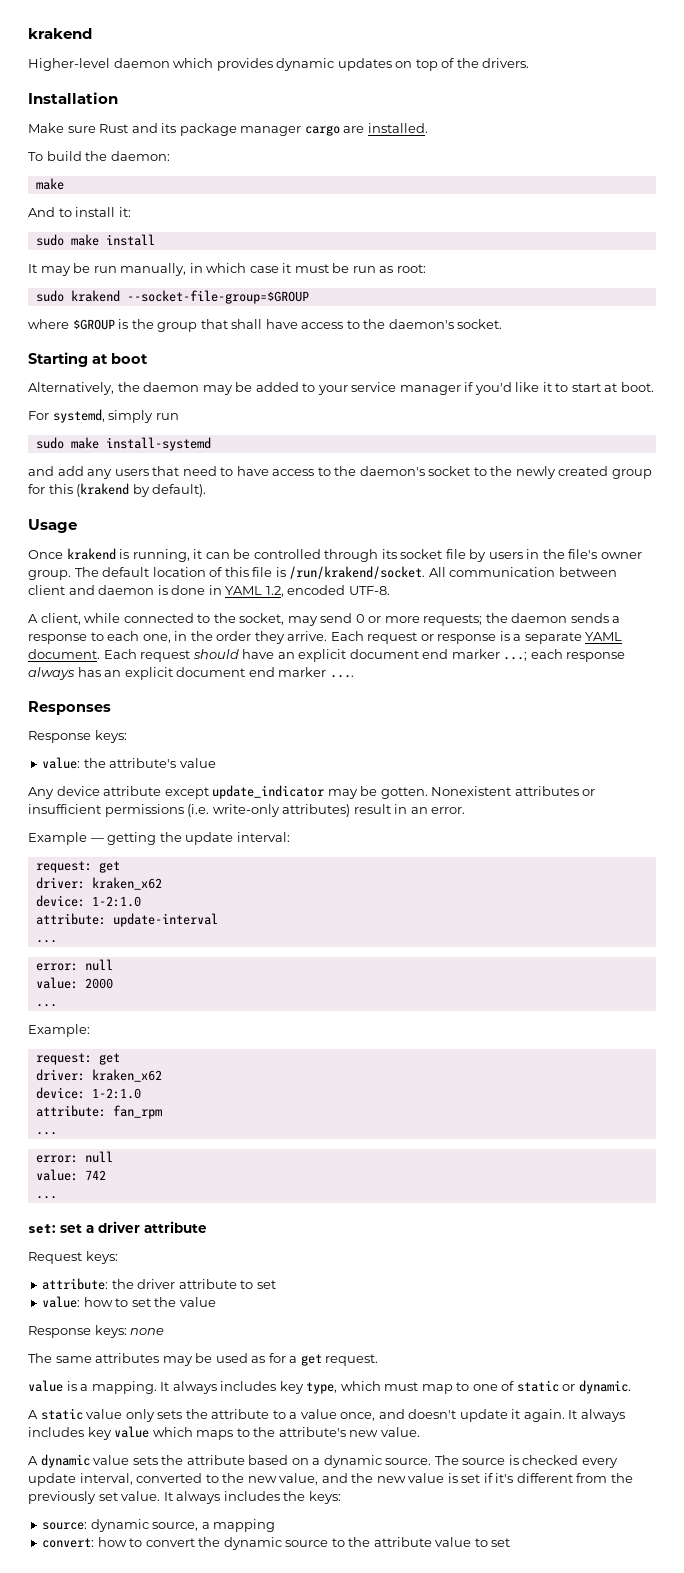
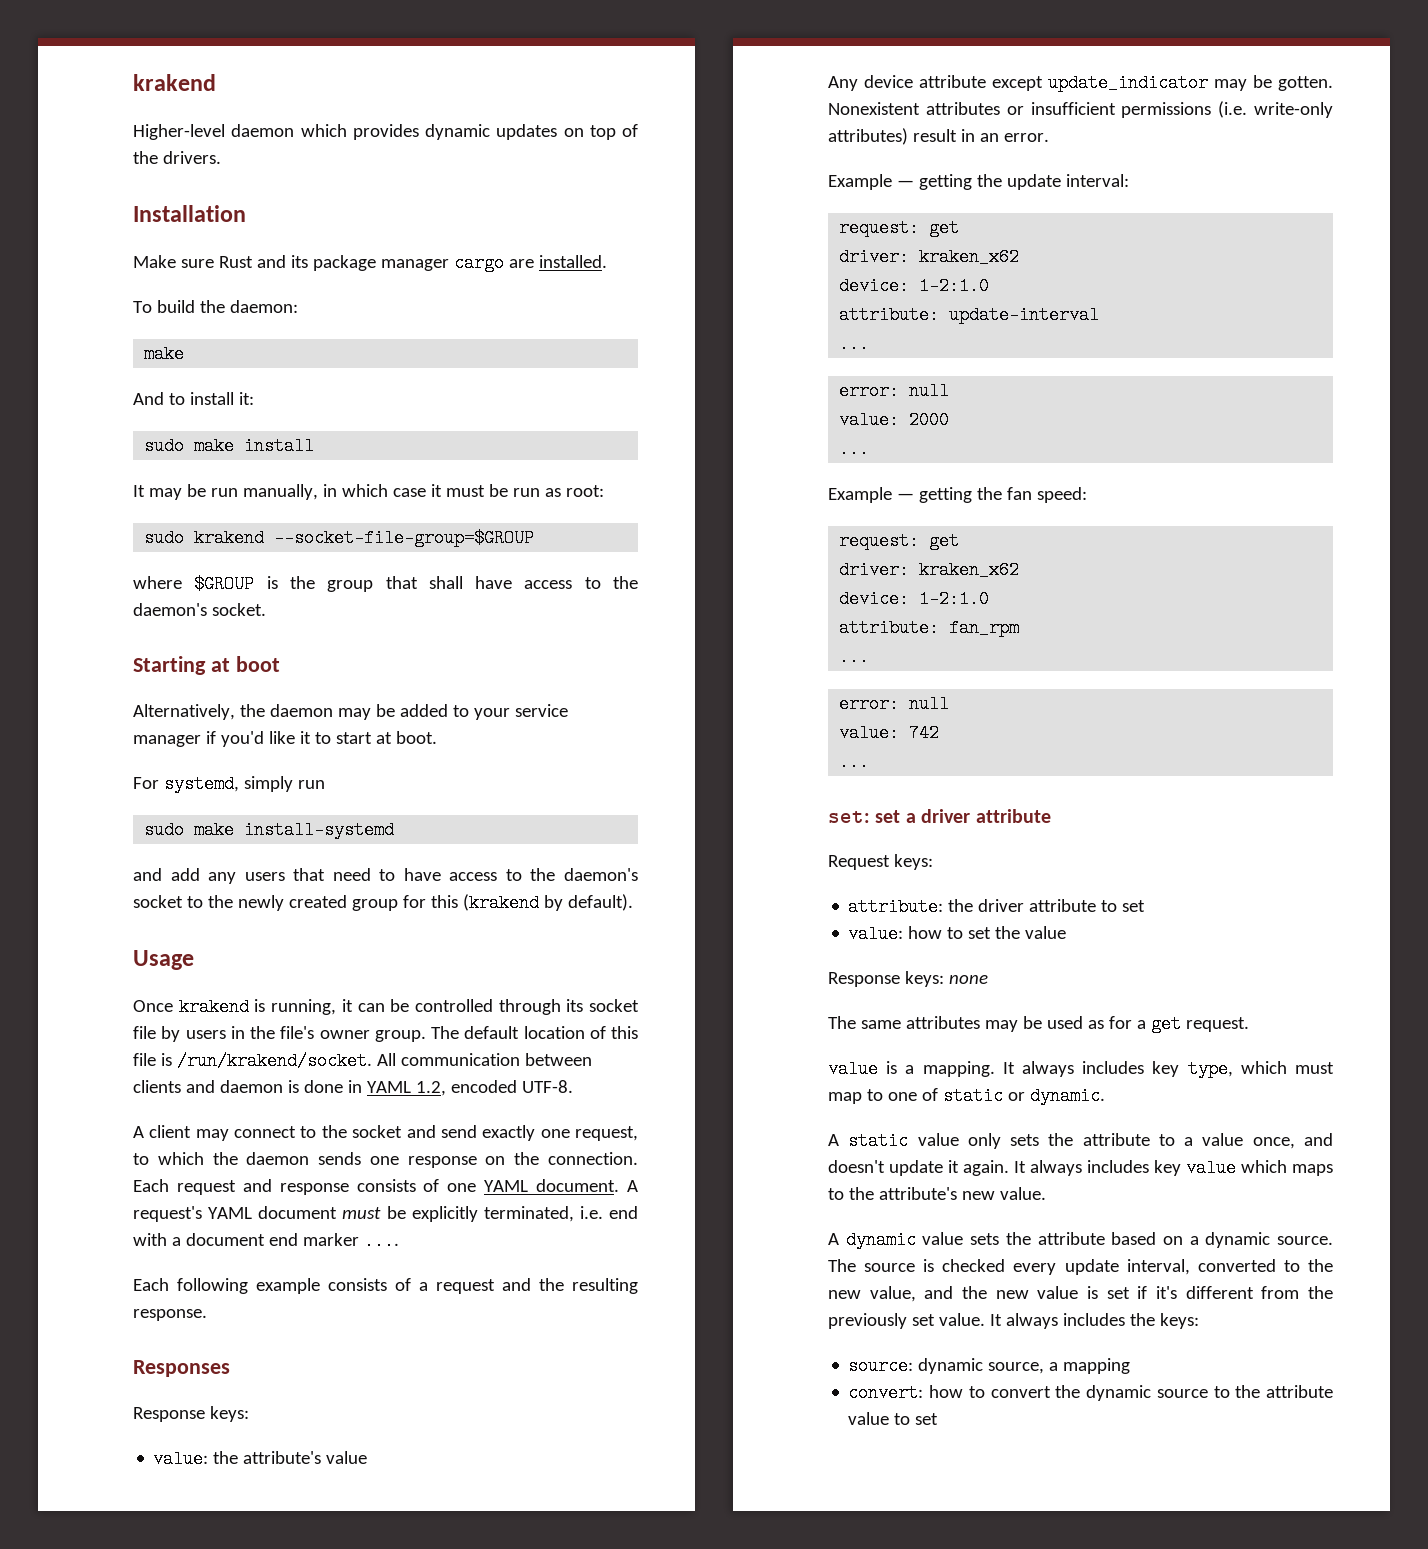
- All communication between client and daemon is done in YAML 1.2, encoded UTF-8.
+ All communication between clients and daemon is done in YAML 1.2, encoded UTF-8.
- A client, while connected to the socket, may send 0 or more requests; the daemon sends a response to each one, in the order they arrive. Each request or response is a separate YAML document. Each request should have an explicit document end marker ...; each response always has an explicit document end marker ....
+ A client may connect to the socket and send exactly one request, to which the daemon sends one response on the connection. Each request and response consists of one YAML document. A request's YAML document must be explicitly terminated, i.e. end with a document end marker ....
+ Each following example consists of a request and the resulting response.
- Example:
+ Example — getting the fan speed:

